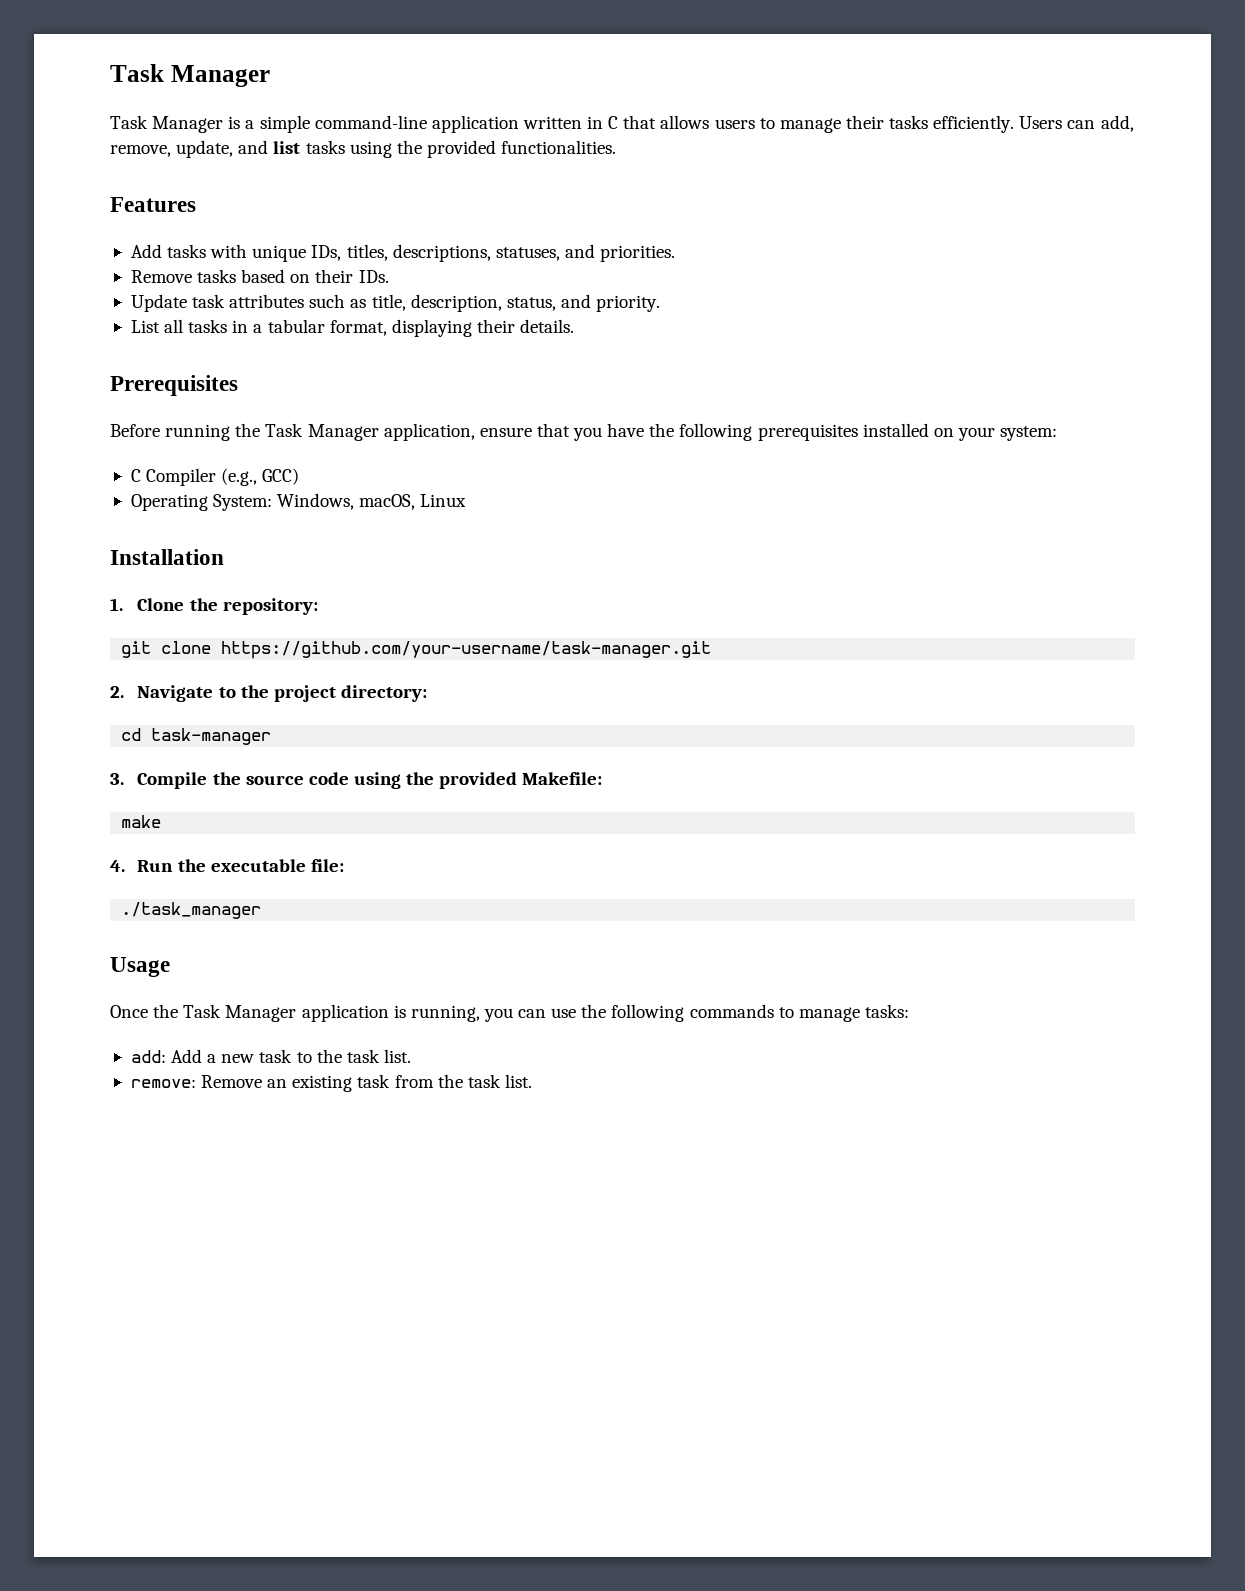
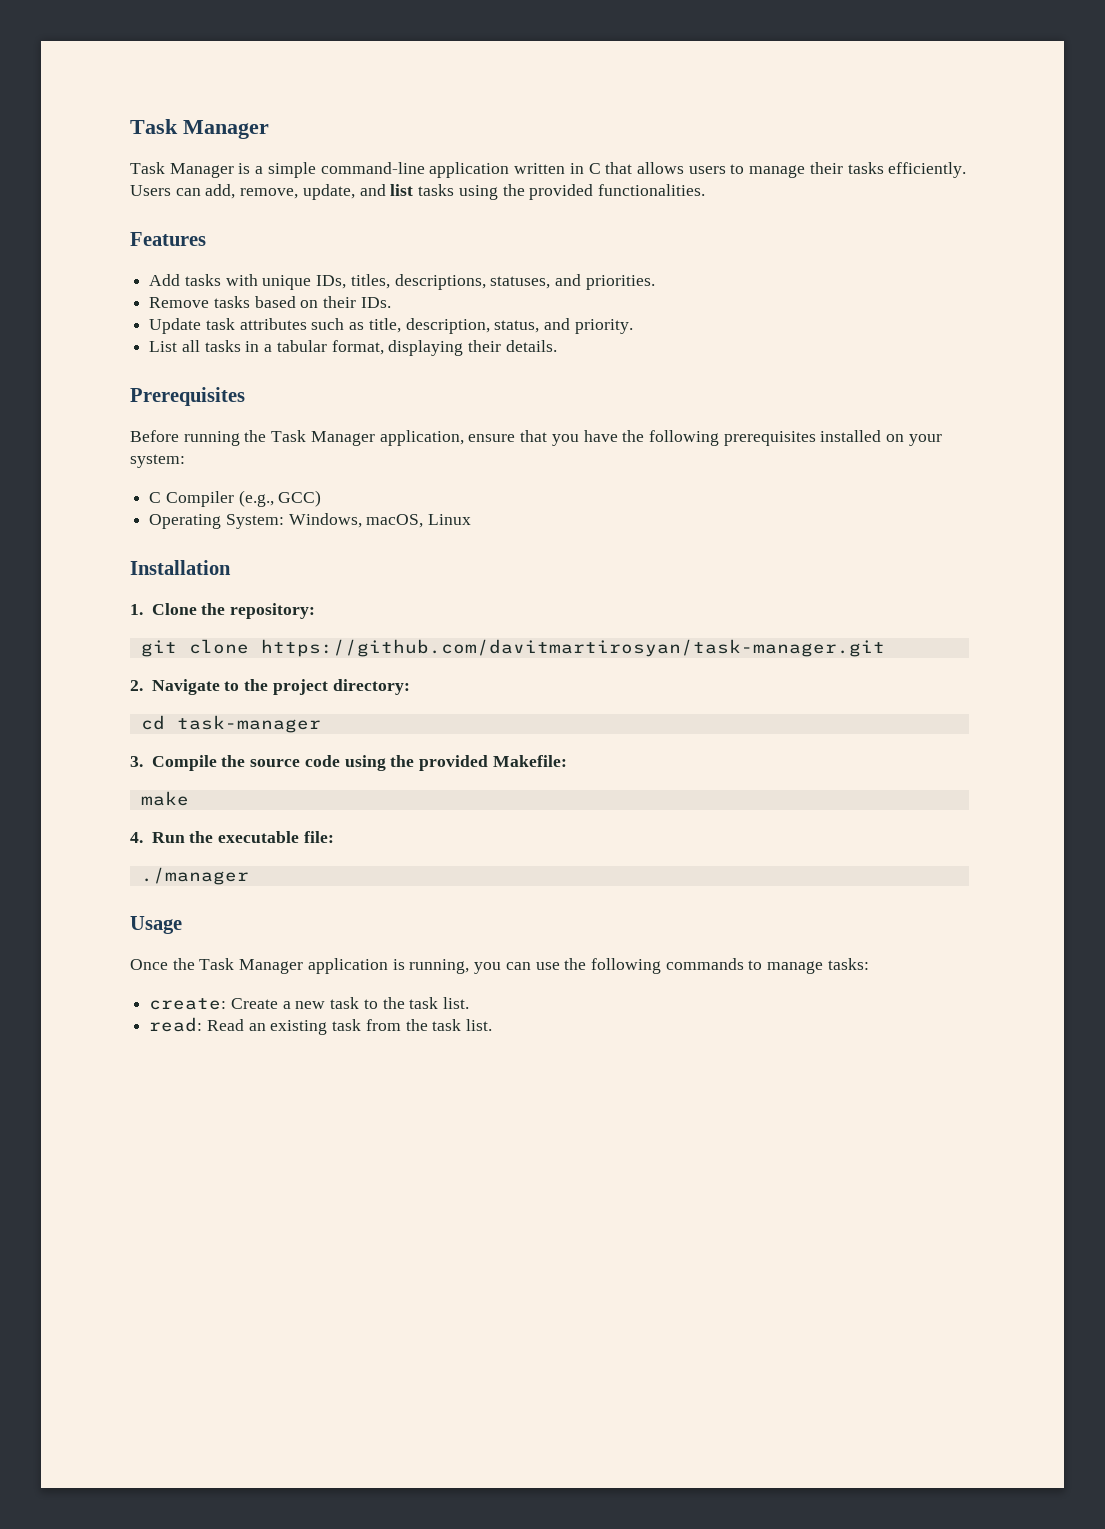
- git clone https://github.com/your-username/task-manager.git
+ git clone https://github.com/davitmartirosyan/task-manager.git
- ./task_manager
+ ./manager
- add: Add a new task to the task list.
+ create: Create a new task to the task list.
- remove: Remove an existing task from the task list.
+ read: Read an existing task from the task list.

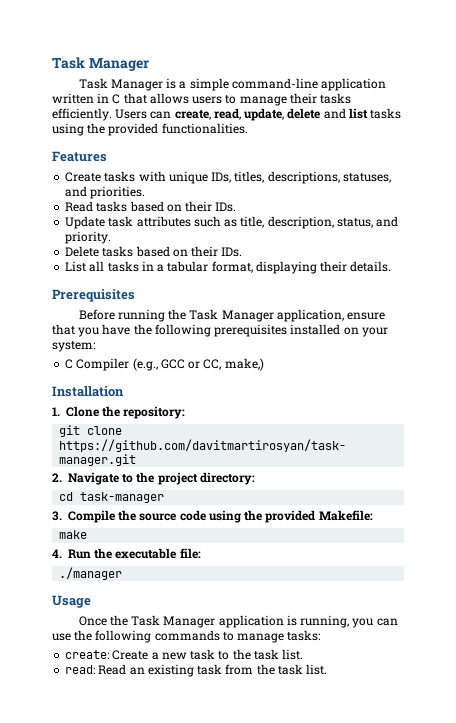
- Users can add, remove, update, and list tasks using the provided functionalities.
+ Users can create, read, update, delete and list tasks using the provided functionalities.
- Add tasks with unique IDs, titles, descriptions, statuses, and priorities.
+ Create tasks with unique IDs, titles, descriptions, statuses, and priorities.
- Remove tasks based on their IDs.
+ Read tasks based on their IDs.
+ Delete tasks based on their IDs.
- C Compiler (e.g., GCC)
- Operating System: Windows, macOS, Linux
+ C Compiler (e.g., GCC or CC, make,)

